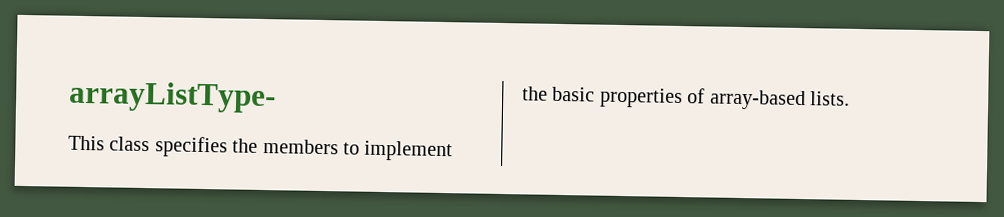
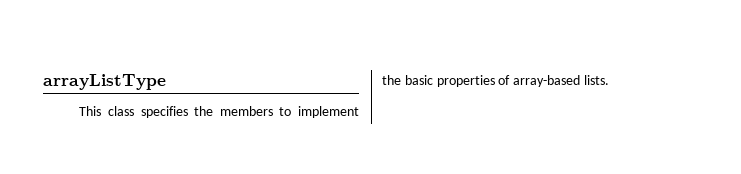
- arrayListType-
+ arrayListType

